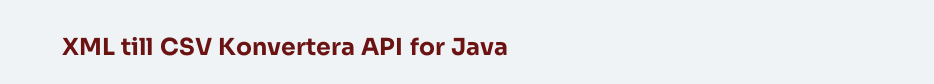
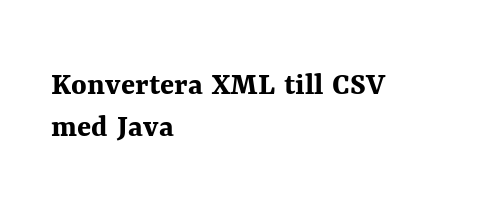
- XML till CSV Konvertera API for Java
+ Konvertera XML till CSV med Java

